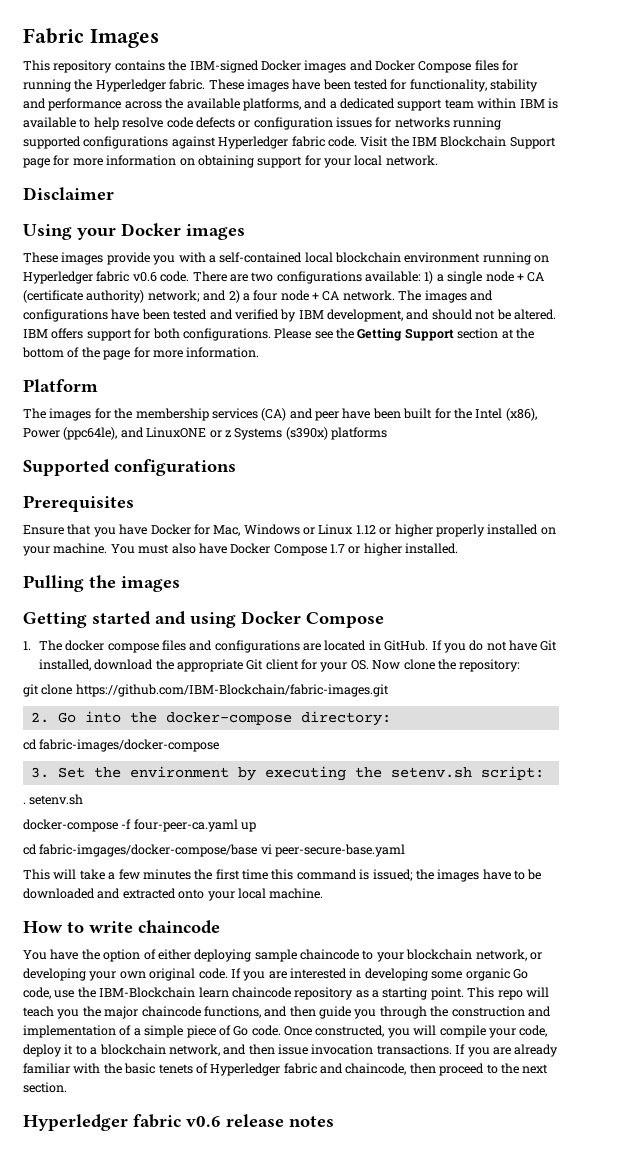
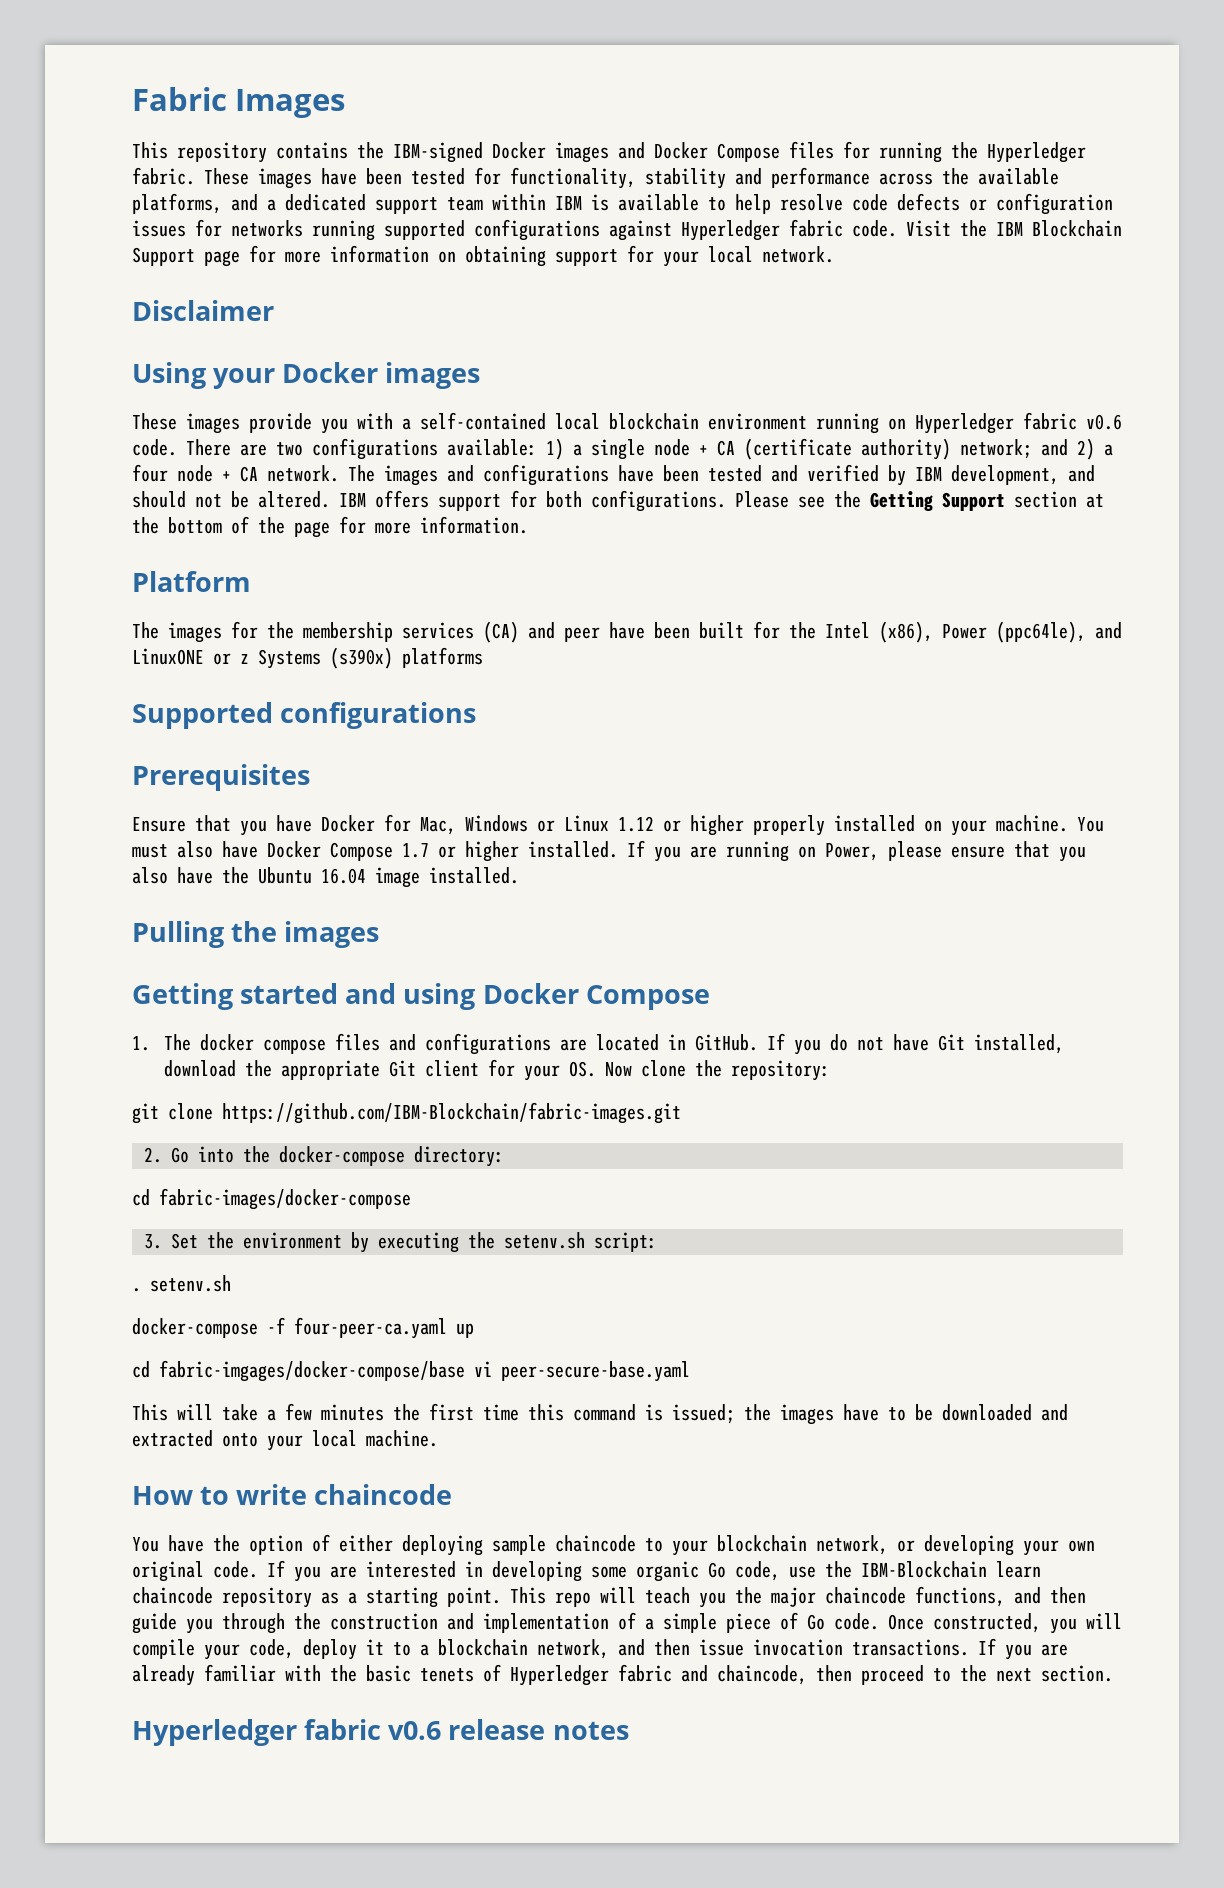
+ If you are running on Power, please ensure that you also have the Ubuntu 16.04 image installed.

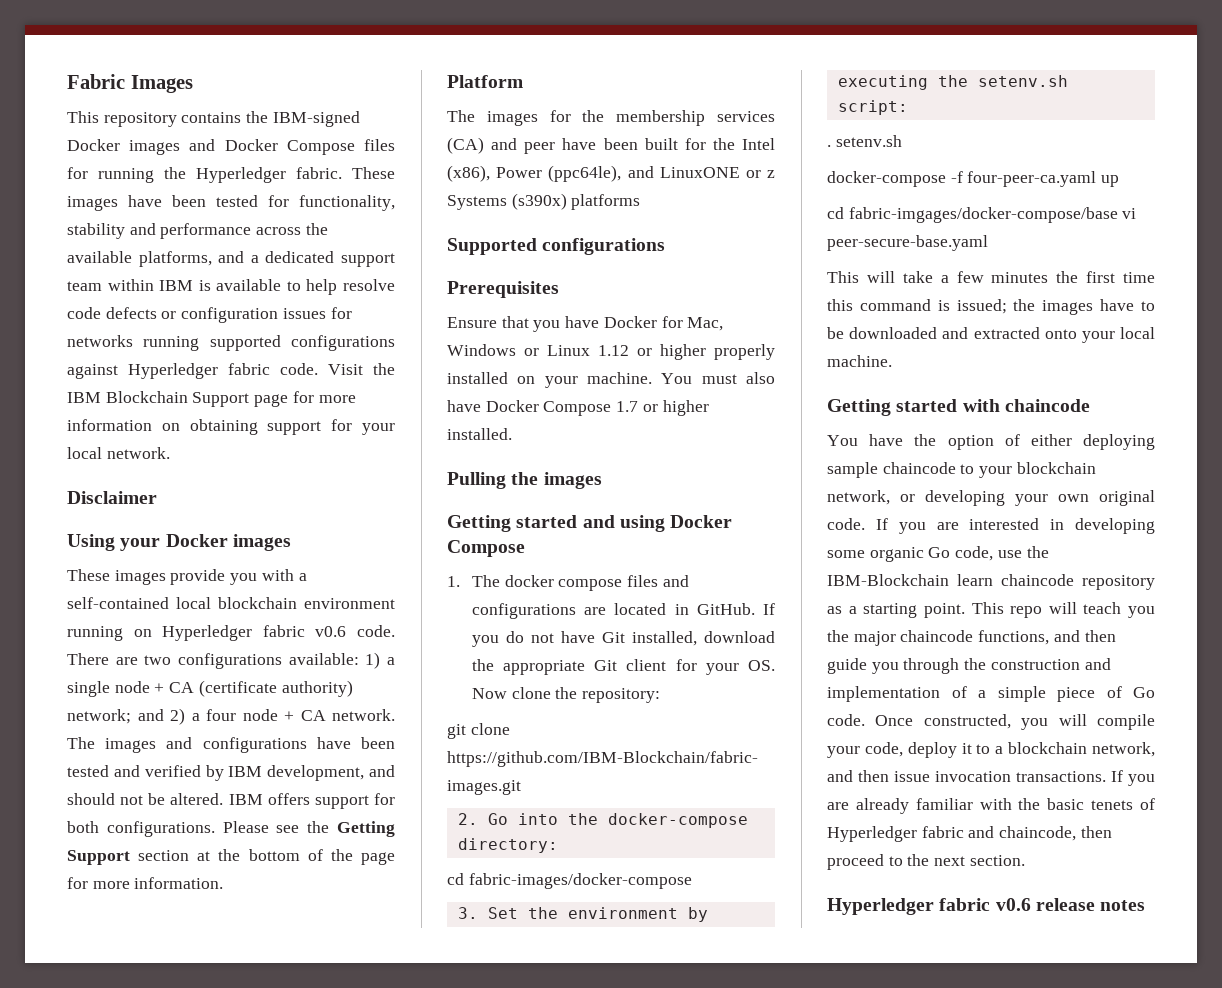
- If you are running on Power, please ensure that you also have the Ubuntu 16.04 image installed.
- How to write chaincode
+ Getting started with chaincode

